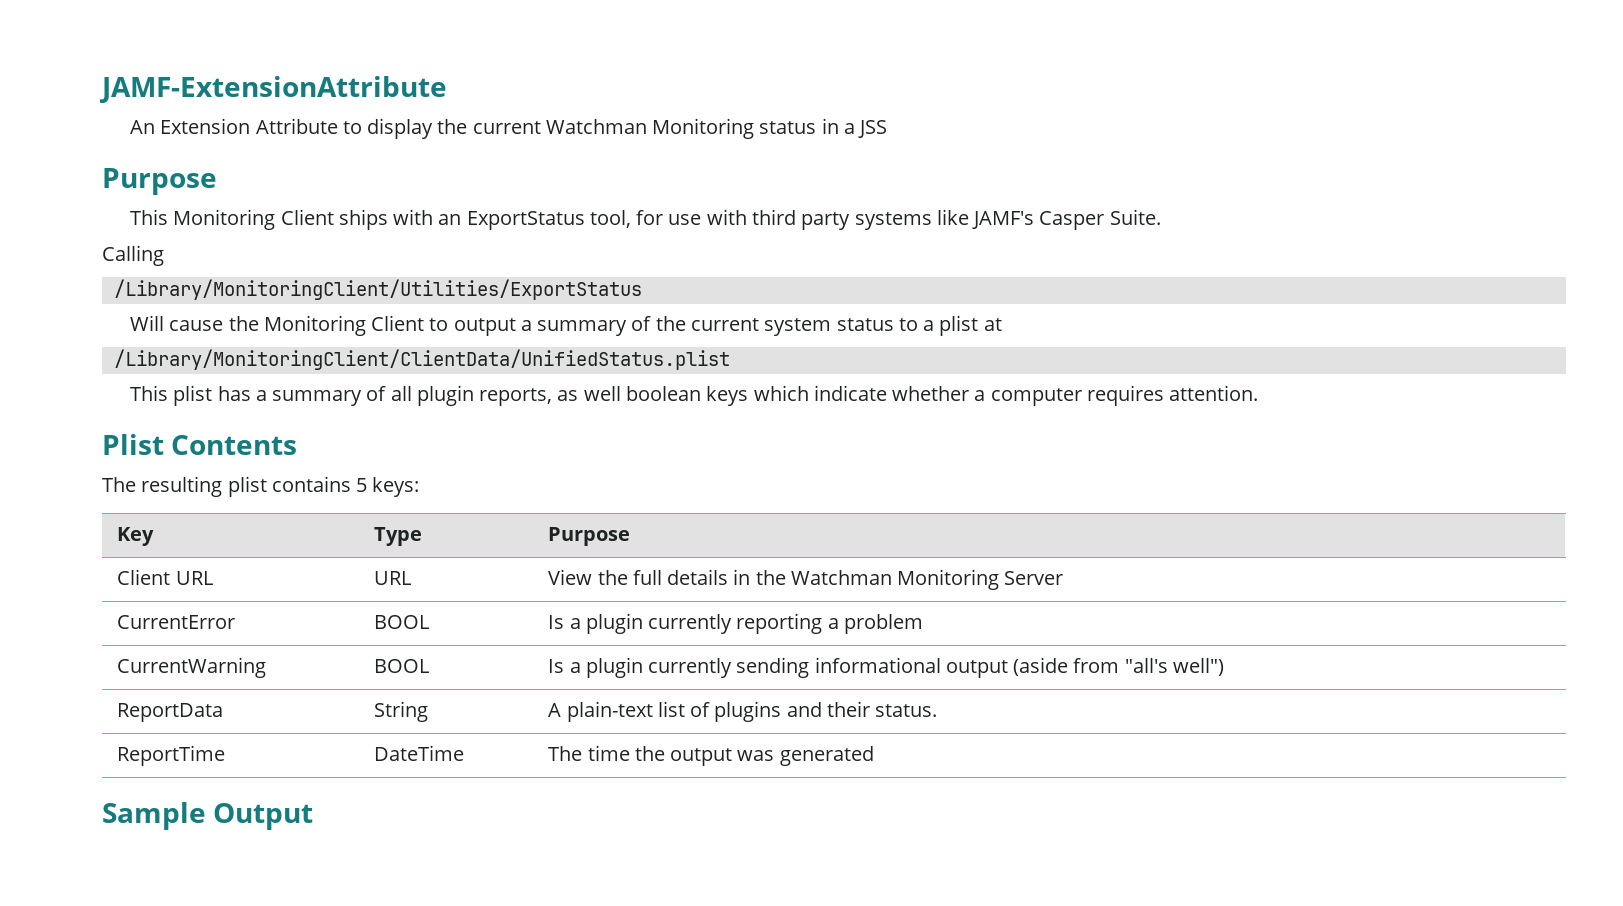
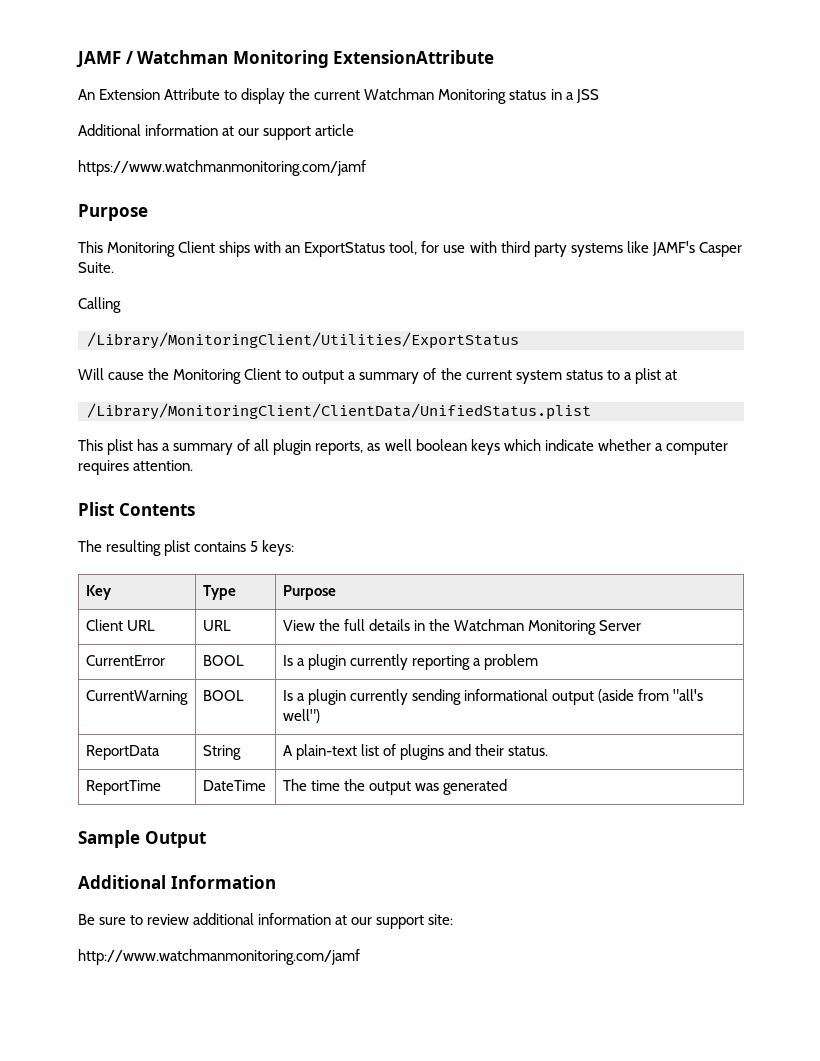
- JAMF-ExtensionAttribute
+ JAMF / Watchman Monitoring ExtensionAttribute
+ Additional information at our support article
+ https://www.watchmanmonitoring.com/jamf
+ Additional Information
+ Be sure to review additional information at our support site:
+ http://www.watchmanmonitoring.com/jamf

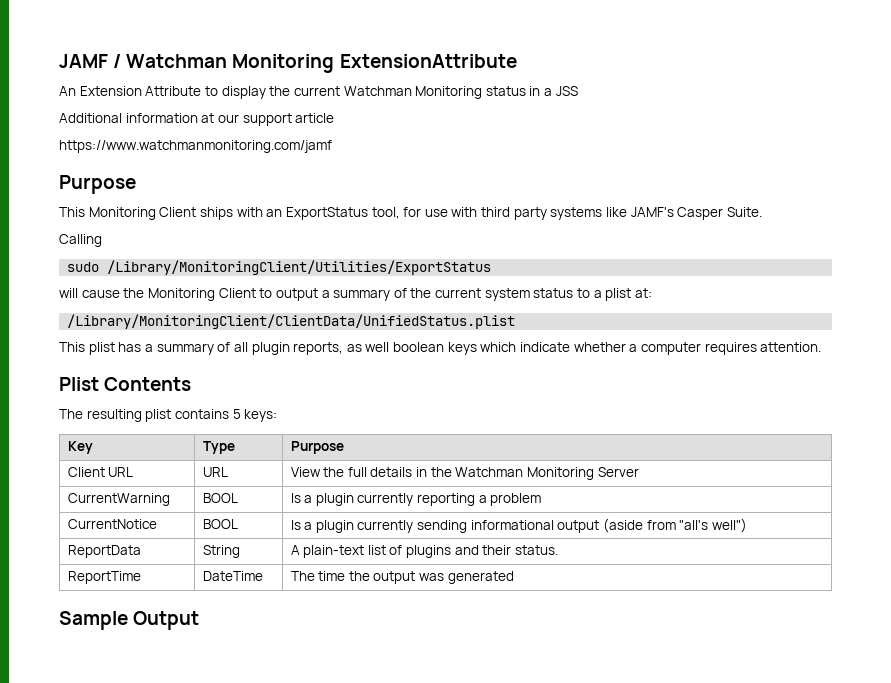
- /Library/MonitoringClient/Utilities/ExportStatus
+ sudo /Library/MonitoringClient/Utilities/ExportStatus
- Will cause the Monitoring Client to output a summary of the current system status to a plist at
+ will cause the Monitoring Client to output a summary of the current system status to a plist at:
- CurrentError | BOOL | Is a plugin currently reporting a problem
+ CurrentWarning | BOOL | Is a plugin currently reporting a problem
- CurrentWarning | BOOL | Is a plugin currently sending informational output (aside from "all's well")
+ CurrentNotice | BOOL | Is a plugin currently sending informational output (aside from "all's well")
- Additional Information
- Be sure to review additional information at our support site:
- http://www.watchmanmonitoring.com/jamf

